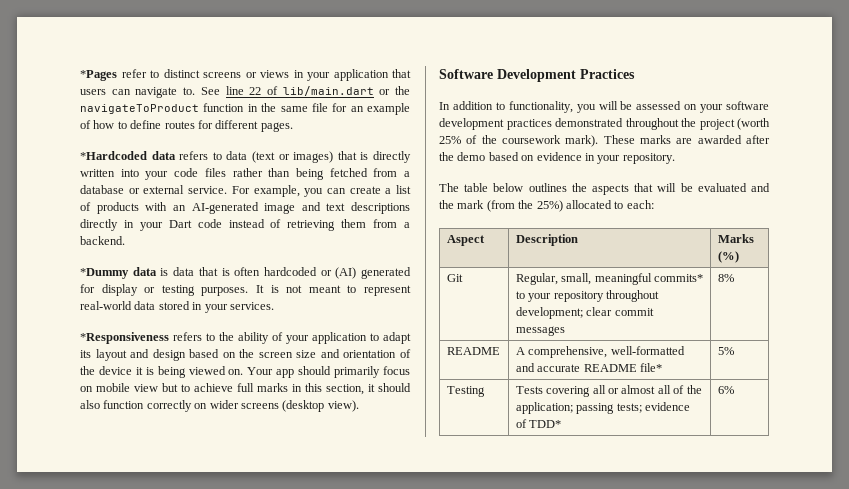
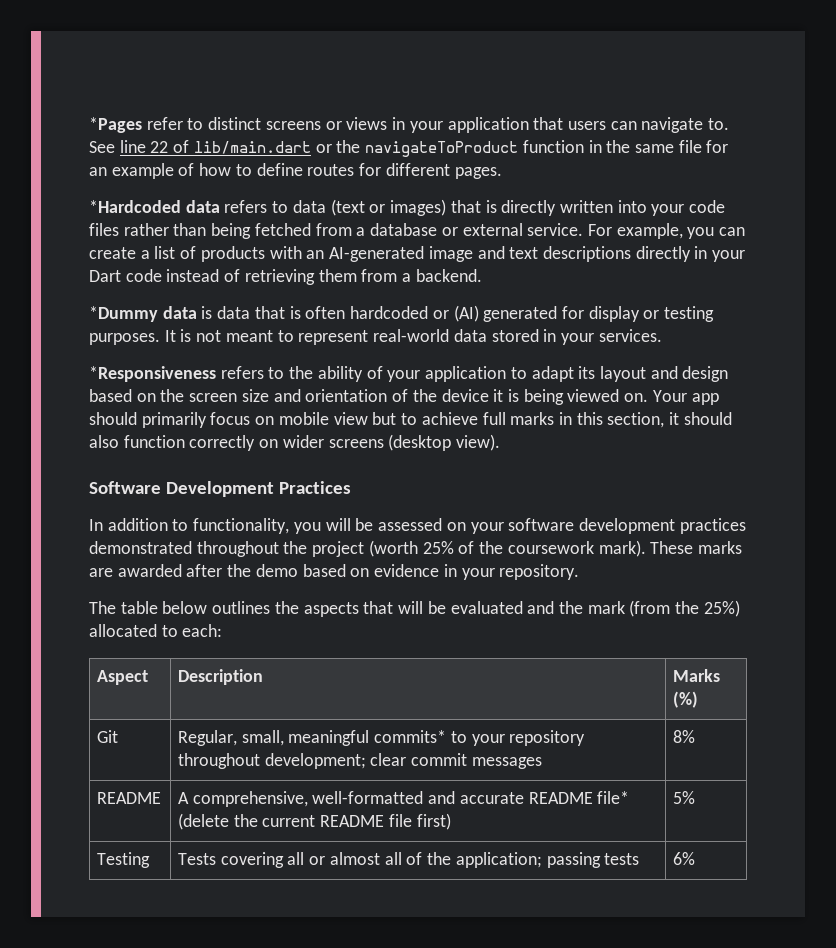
- README | A comprehensive, well-formatted and accurate README file* | 5%
+ README | A comprehensive, well-formatted and accurate README file* (delete the current README file first) | 5%
- Testing | Tests covering all or almost all of the application; passing tests; evidence of TDD* | 6%
+ Testing | Tests covering all or almost all of the application; passing tests | 6%

